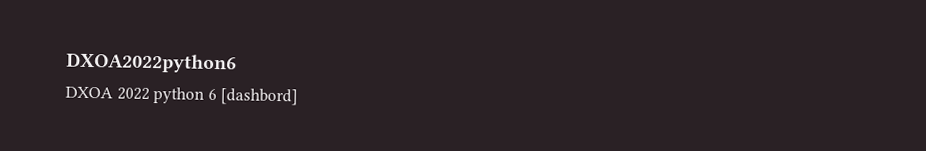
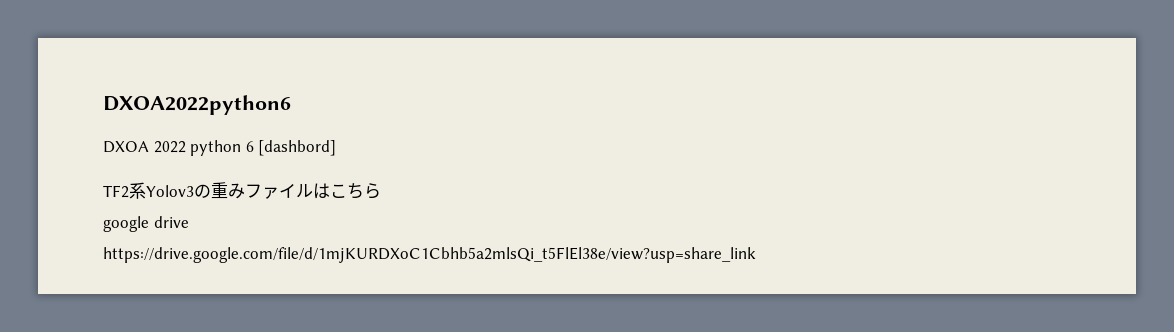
+ TF2系Yolov3の重みファイルはこちら
+ google drive
+ https://drive.google.com/file/d/1mjKURDXoC1Cbhb5a2mlsQi_t5FlEl38e/view?usp=share_link

